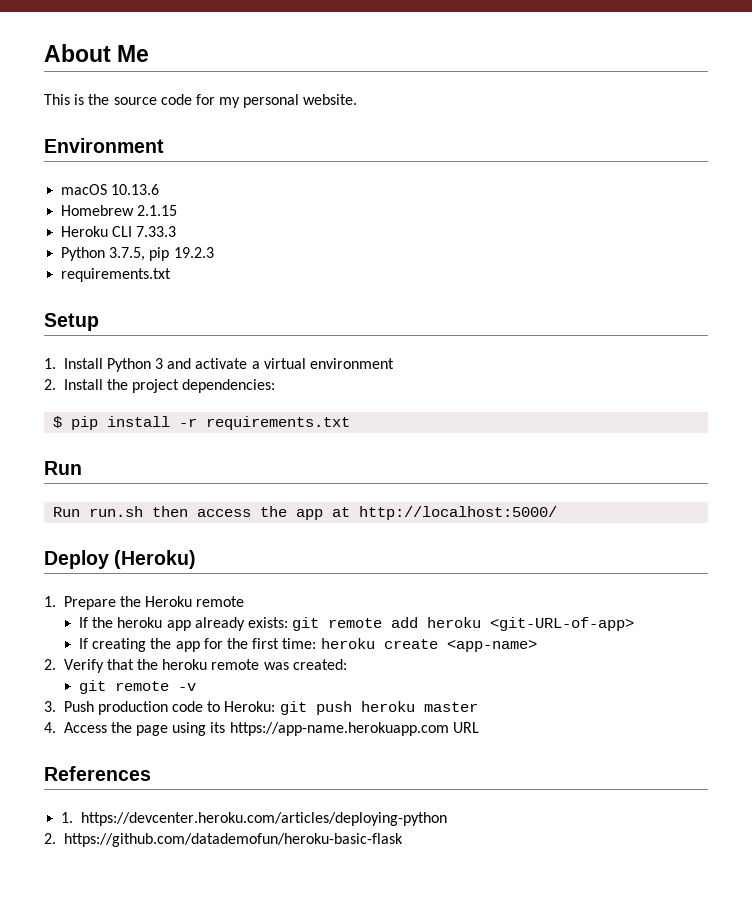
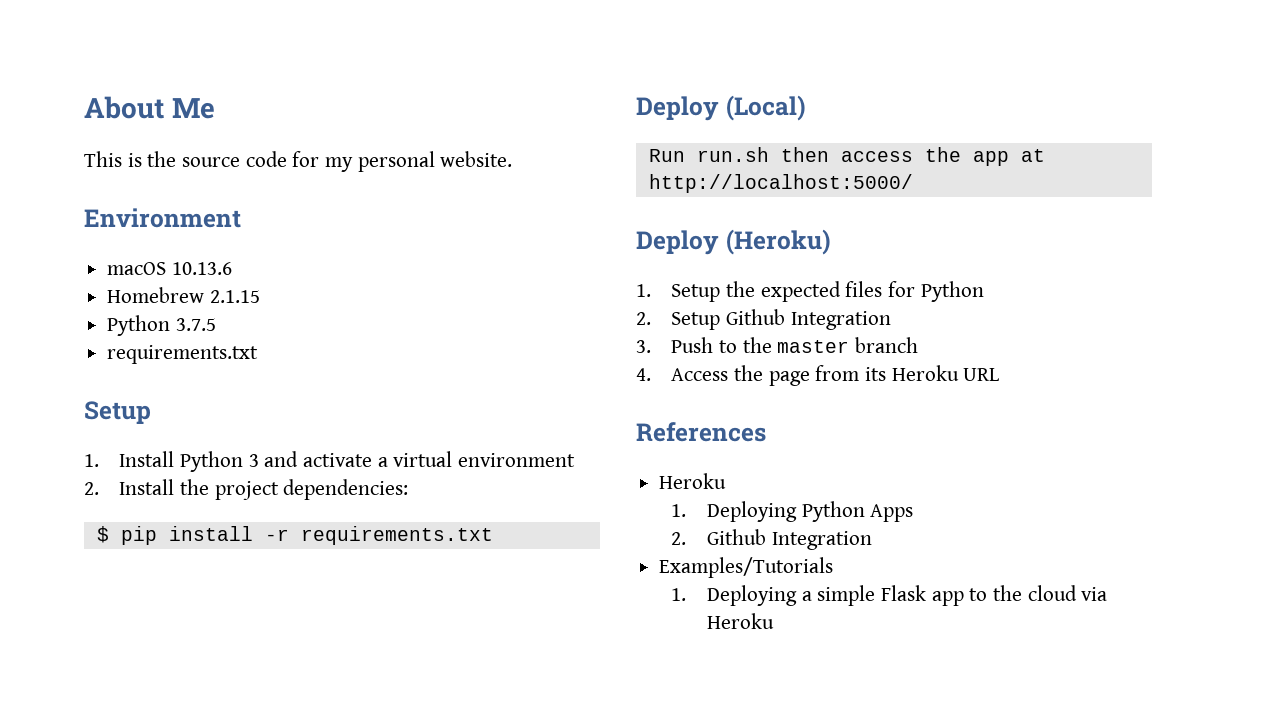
- Heroku CLI 7.33.3
- Python 3.7.5, pip 19.2.3
+ Python 3.7.5
  $ pip install -r requirements.txt
- Run
+ Deploy (Local)
- 1. Prepare the Heroku remote
- If the heroku app already exists: git remote add heroku <git-URL-of-app>
- If creating the app for the first time: heroku create <app-name>
- 2. Verify that the heroku remote was created:
- git remote -v
- 3. Push production code to Heroku: git push heroku master
+ 1. Setup the expected files for Python
+ 2. Setup Github Integration
+ 3. Push to the master branch
- 4. Access the page using its https://app-name.herokuapp.com URL
+ 4. Access the page from its Heroku URL
  References
- 1. https://devcenter.heroku.com/articles/deploying-python
- 2. https://github.com/datademofun/heroku-basic-flask
+ Heroku
+ 1. Deploying Python Apps
+ 2. Github Integration
+ Examples/Tutorials
+ 1. Deploying a simple Flask app to the cloud via Heroku

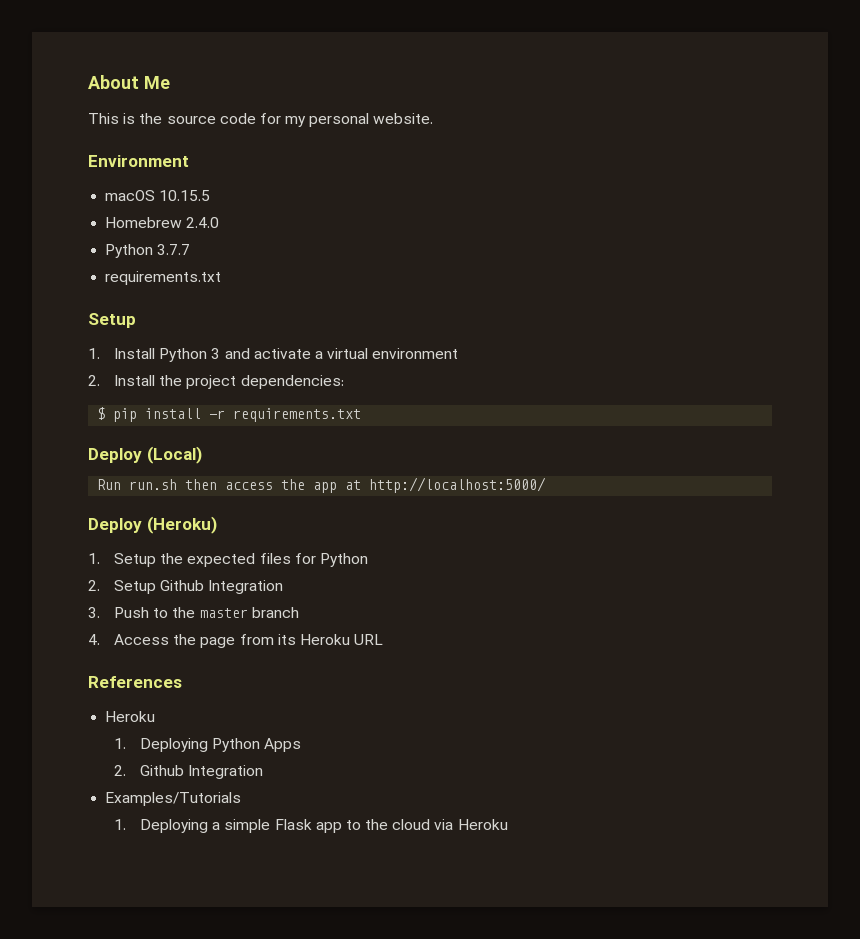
- macOS 10.13.6
+ macOS 10.15.5
- Homebrew 2.1.15
- Python 3.7.5
+ Homebrew 2.4.0
+ Python 3.7.7

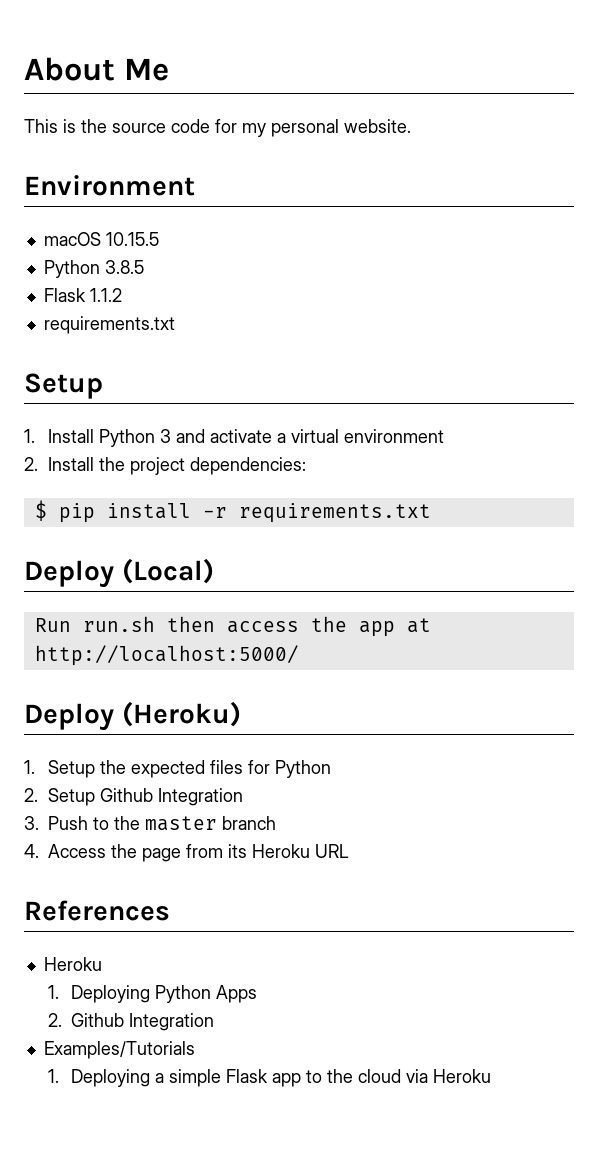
- Homebrew 2.4.0
- Python 3.7.7
+ Python 3.8.5
+ Flask 1.1.2

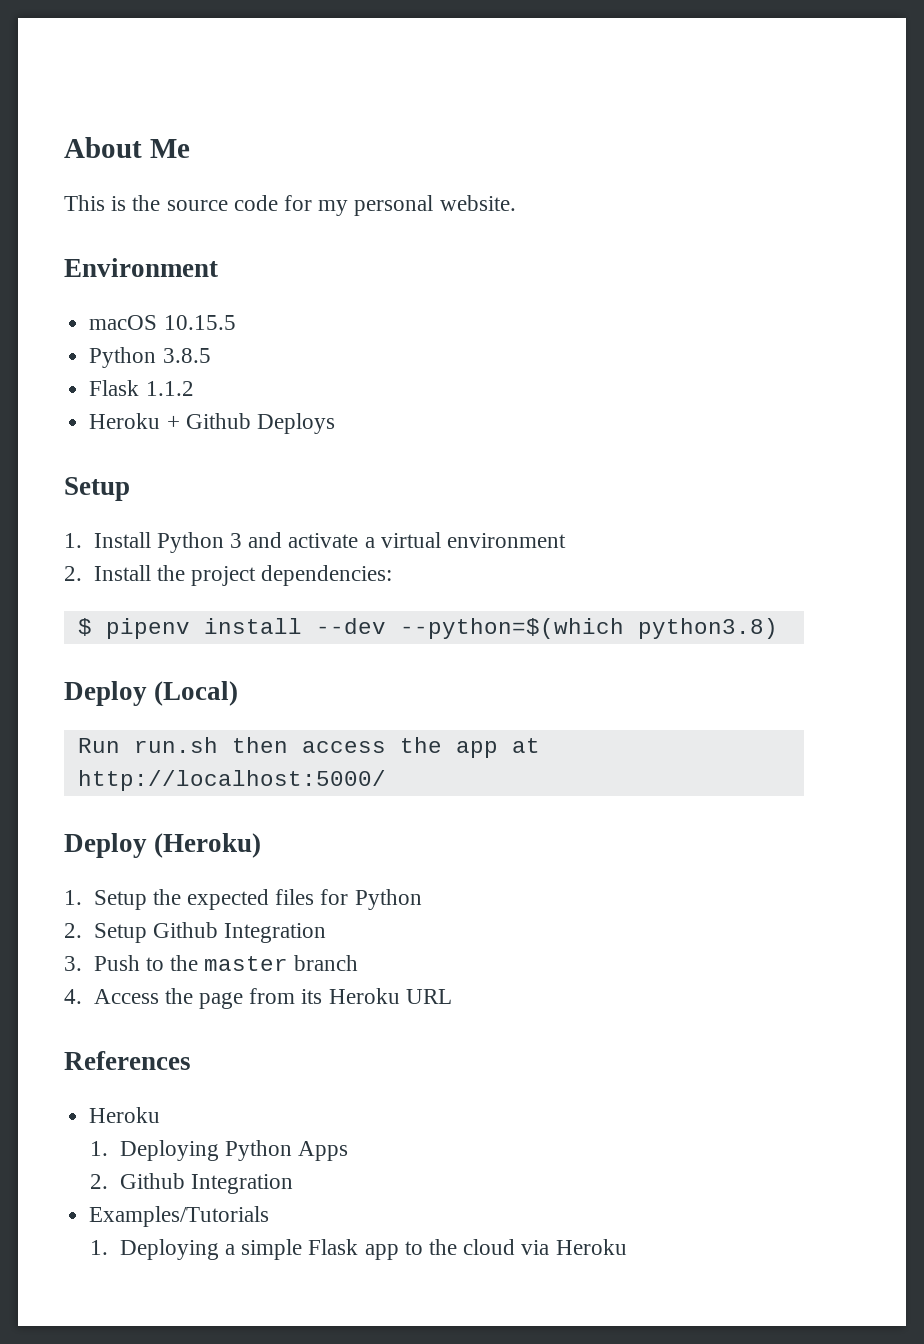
  Flask 1.1.2
- requirements.txt
+ Heroku + Github Deploys
- $ pip install -r requirements.txt
+ $ pipenv install --dev --python=$(which python3.8)

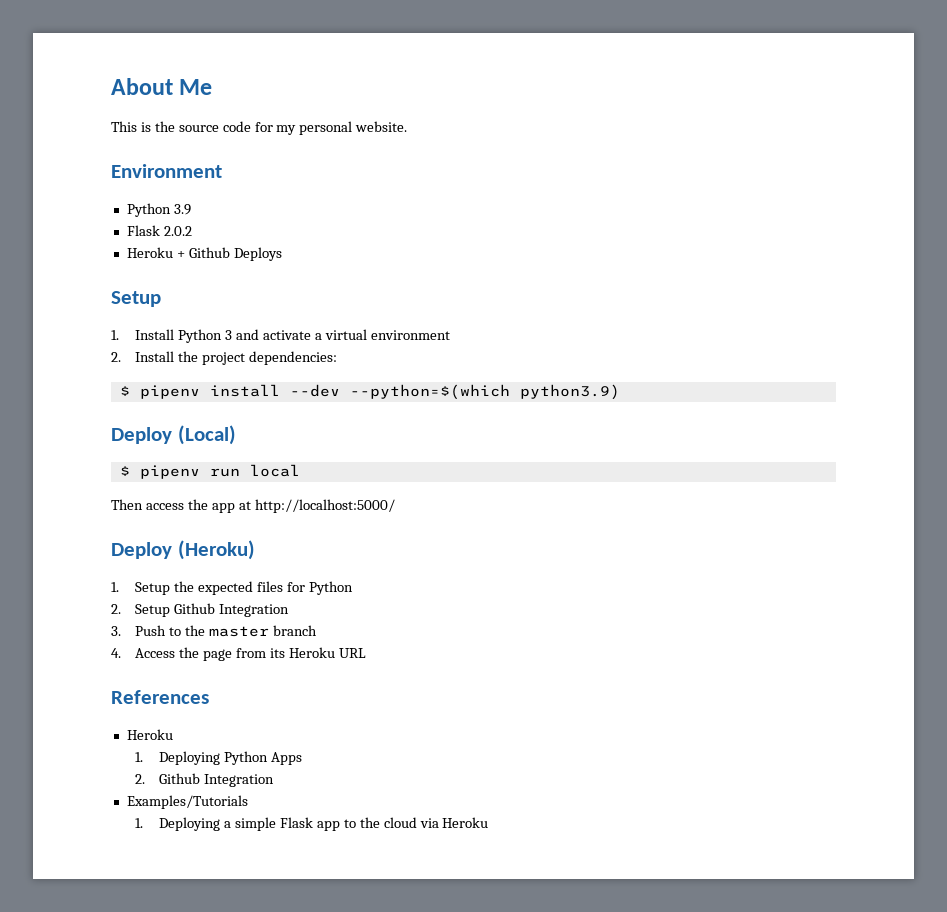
- macOS 10.15.5
- Python 3.8.5
- Flask 1.1.2
+ Python 3.9
+ Flask 2.0.2
- $ pipenv install --dev --python=$(which python3.8)
+ $ pipenv install --dev --python=$(which python3.9)
- Run run.sh then access the app at http://localhost:5000/
+ $ pipenv run local
+ Then access the app at http://localhost:5000/

